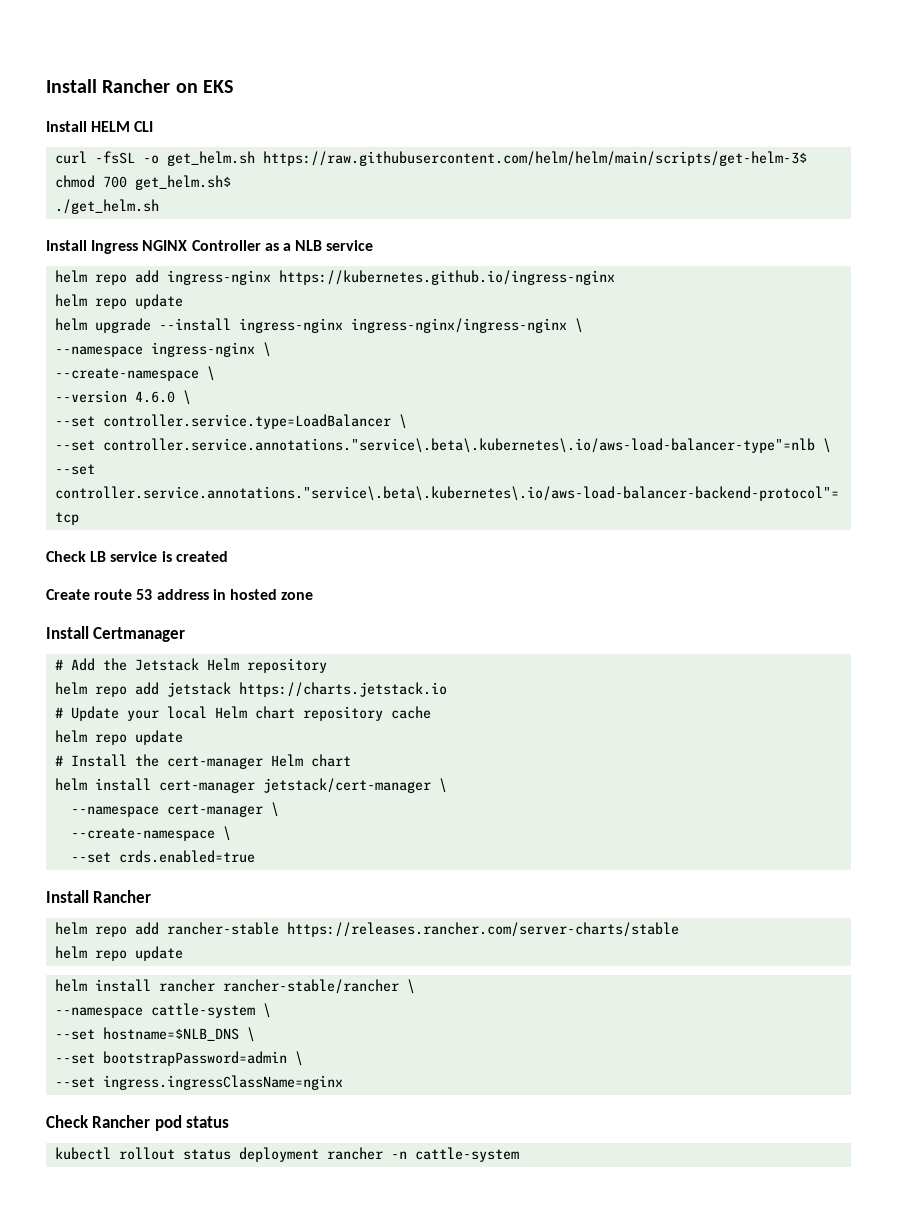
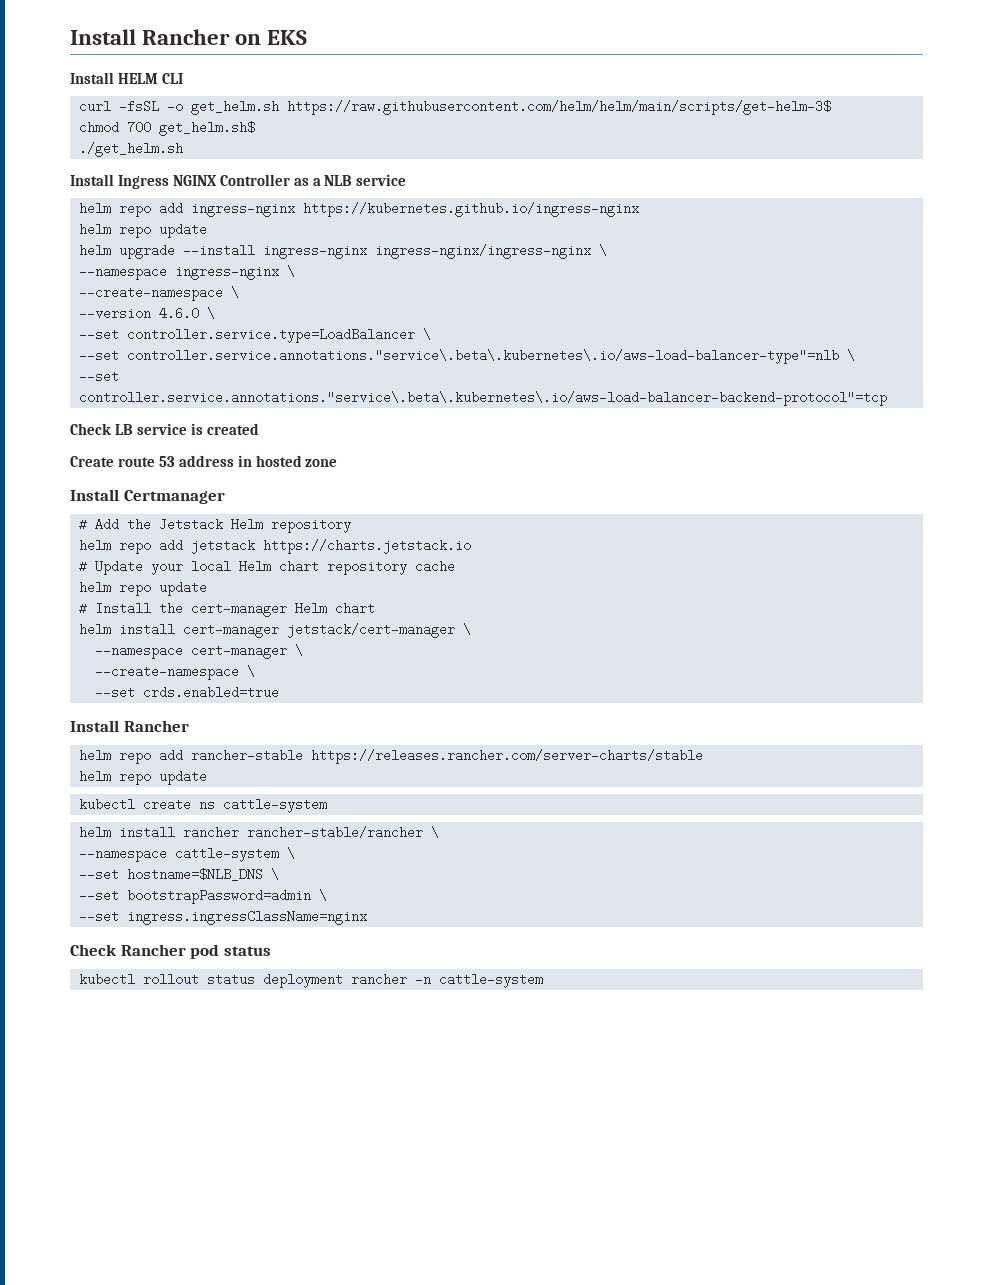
+ kubectl create ns cattle-system

